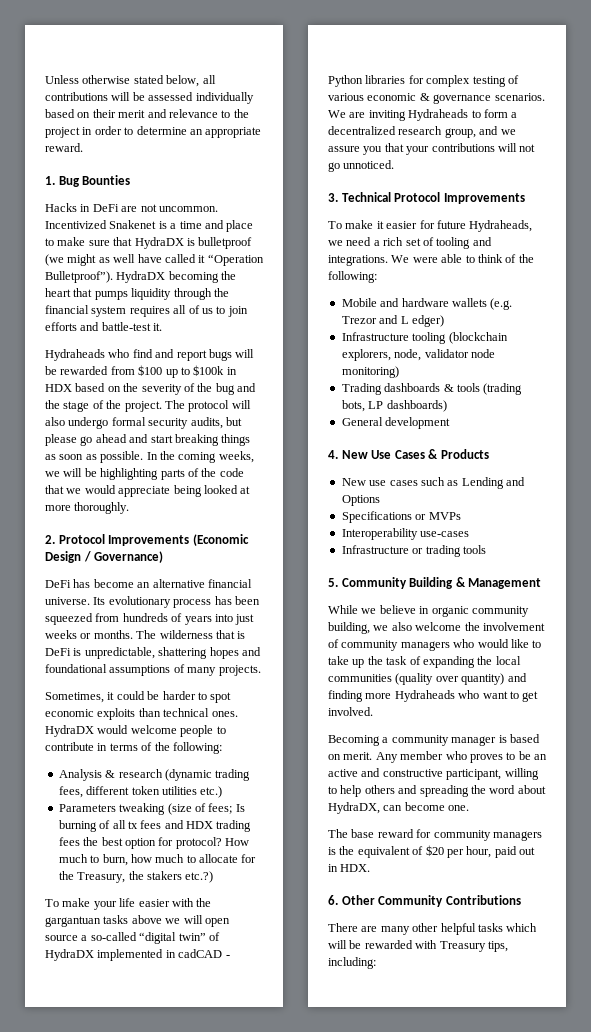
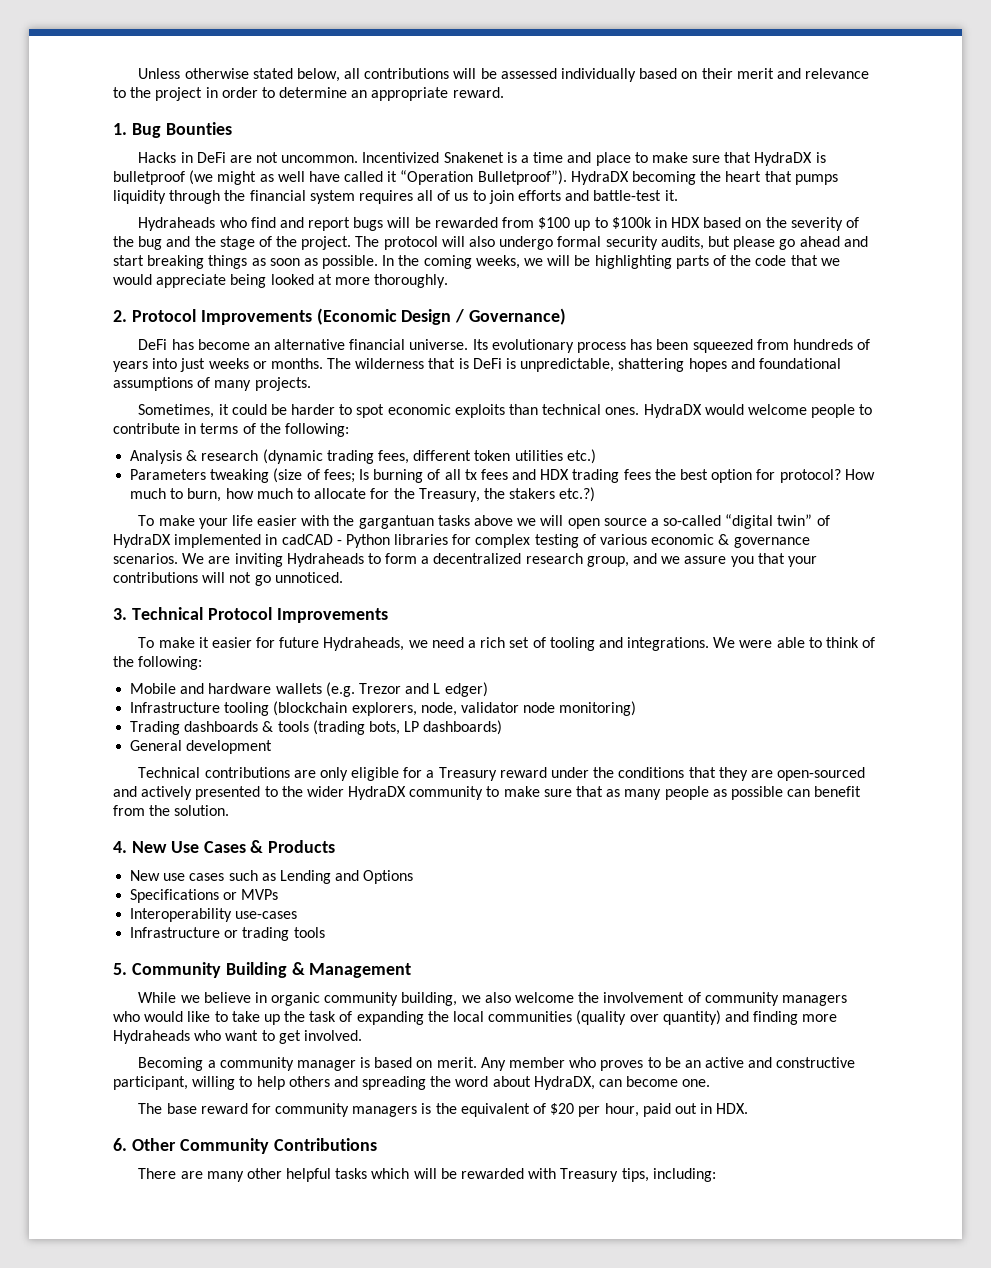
+ Technical contributions are only eligible for a Treasury reward under the conditions that they are open-sourced and actively presented to the wider HydraDX community to make sure that as many people as possible can benefit from the solution.

